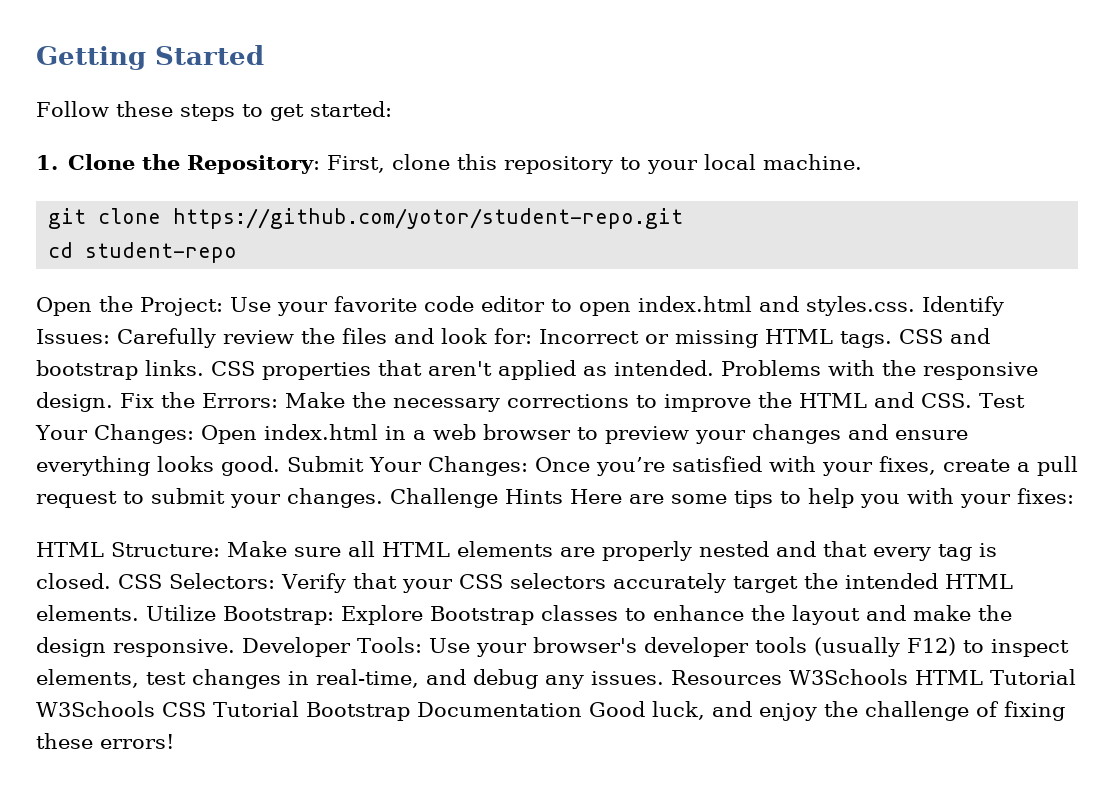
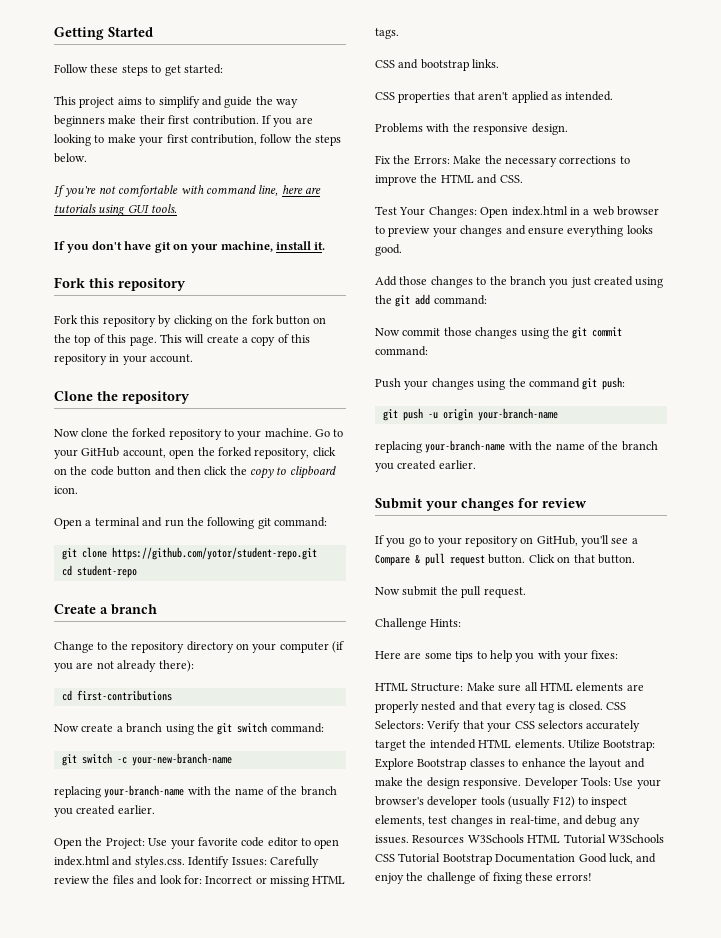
- 1. Clone the Repository: First, clone this repository to your local machine.
+ This project aims to simplify and guide the way beginners make their first contribution. If you are looking to make your first contribution, follow the steps below.
+ If you're not comfortable with command line, here are tutorials using GUI tools.
+ If you don't have git on your machine, install it.
+ Fork this repository
+ Fork this repository by clicking on the fork button on the top of this page. This will create a copy of this repository in your account.
+ Clone the repository
+ Now clone the forked repository to your machine. Go to your GitHub account, open the forked repository, click on the code button and then click the copy to clipboard icon.
+ Open a terminal and run the following git command:
+ Create a branch
+ Change to the repository directory on your computer (if you are not already there):
+ cd first-contributions
+ Now create a branch using the git switch command:
+ git switch -c your-new-branch-name
+ replacing your-branch-name with the name of the branch you created earlier.
- Incorrect or missing HTML tags. CSS and bootstrap links. CSS properties that aren't applied as intended. Problems with the responsive design. Fix the Errors:
+ Incorrect or missing HTML tags.
+ CSS and bootstrap links.
+ CSS properties that aren't applied as intended.
+ Problems with the responsive design.
+ Fix the Errors:
- Make the necessary corrections to improve the HTML and CSS. Test Your Changes:
+ Make the necessary corrections to improve the HTML and CSS.
+ Test Your Changes:
- Open index.html in a web browser to preview your changes and ensure everything looks good. Submit Your Changes: Once you’re satisfied with your fixes, create a pull request to submit your changes. Challenge Hints Here are some tips to help you with your fixes:
+ Open index.html in a web browser to preview your changes and ensure everything looks good.
+ Add those changes to the branch you just created using the git add command:
+ Now commit those changes using the git commit command:
+ Push your changes using the command git push:
+ git push -u origin your-branch-name
+ replacing your-branch-name with the name of the branch you created earlier.
+ Submit your changes for review
+ If you go to your repository on GitHub, you'll see a Compare & pull request button. Click on that button.
+ Now submit the pull request.
+ Challenge Hints:
+ Here are some tips to help you with your fixes:

